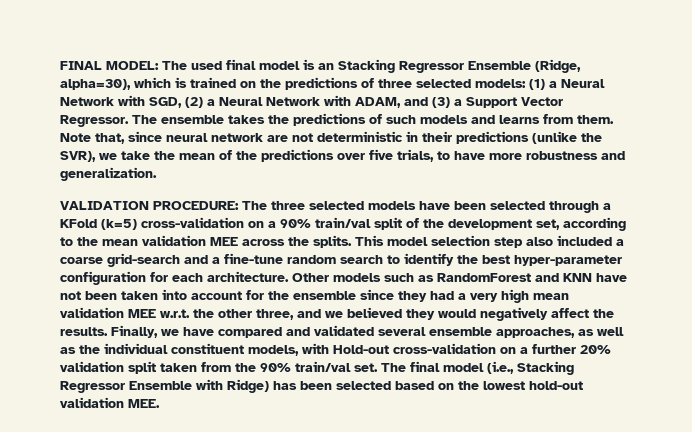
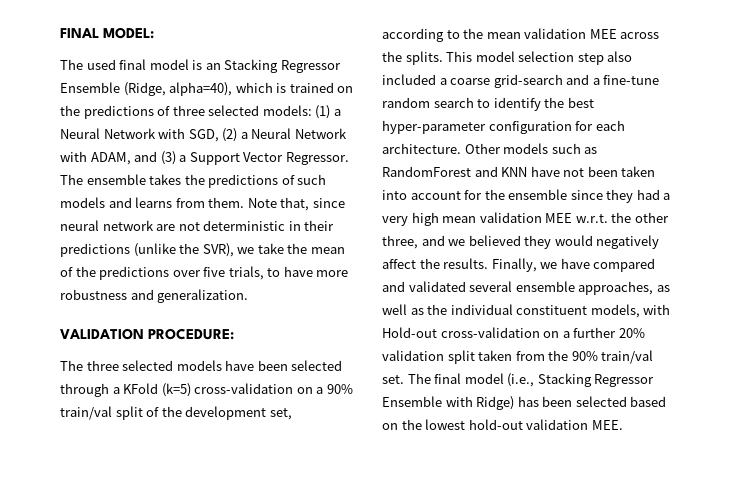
- FINAL MODEL: The used final model is an Stacking Regressor Ensemble (Ridge, alpha=30), which is trained on the predictions of three selected models: (1) a Neural Network with SGD, (2) a Neural Network with ADAM, and (3) a Support Vector Regressor.
+ FINAL MODEL:
+ The used final model is an Stacking Regressor Ensemble (Ridge, alpha=40), which is trained on the predictions of three selected models: (1) a Neural Network with SGD, (2) a Neural Network with ADAM, and (3) a Support Vector Regressor.
- VALIDATION PROCEDURE: The three selected models have been selected through a KFold (k=5) cross-validation on a 90% train/val split of the development set, according to the mean validation MEE across the splits.
+ VALIDATION PROCEDURE:
+ The three selected models have been selected through a KFold (k=5) cross-validation on a 90% train/val split of the development set, according to the mean validation MEE across the splits.

